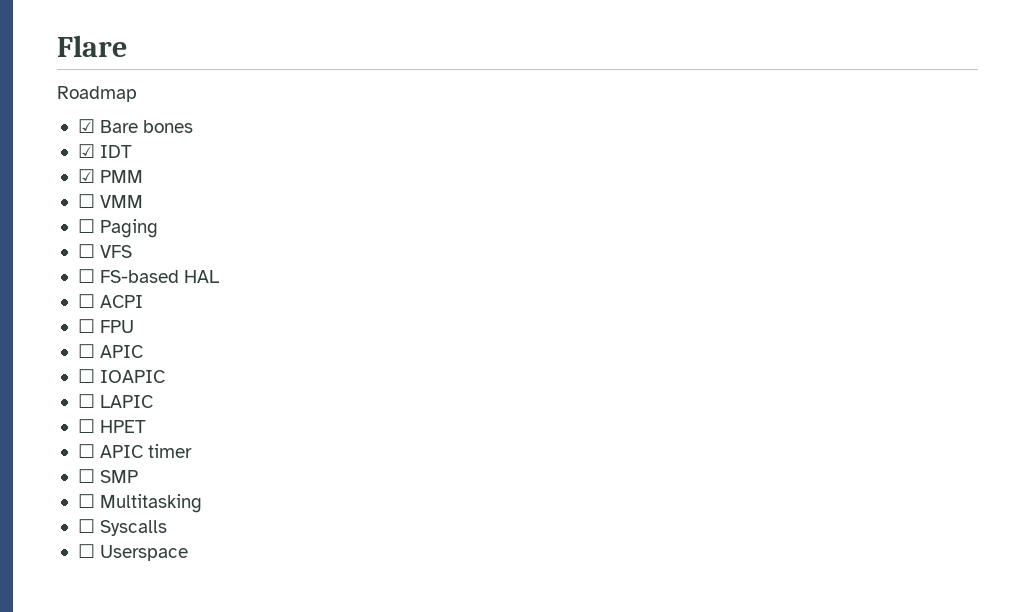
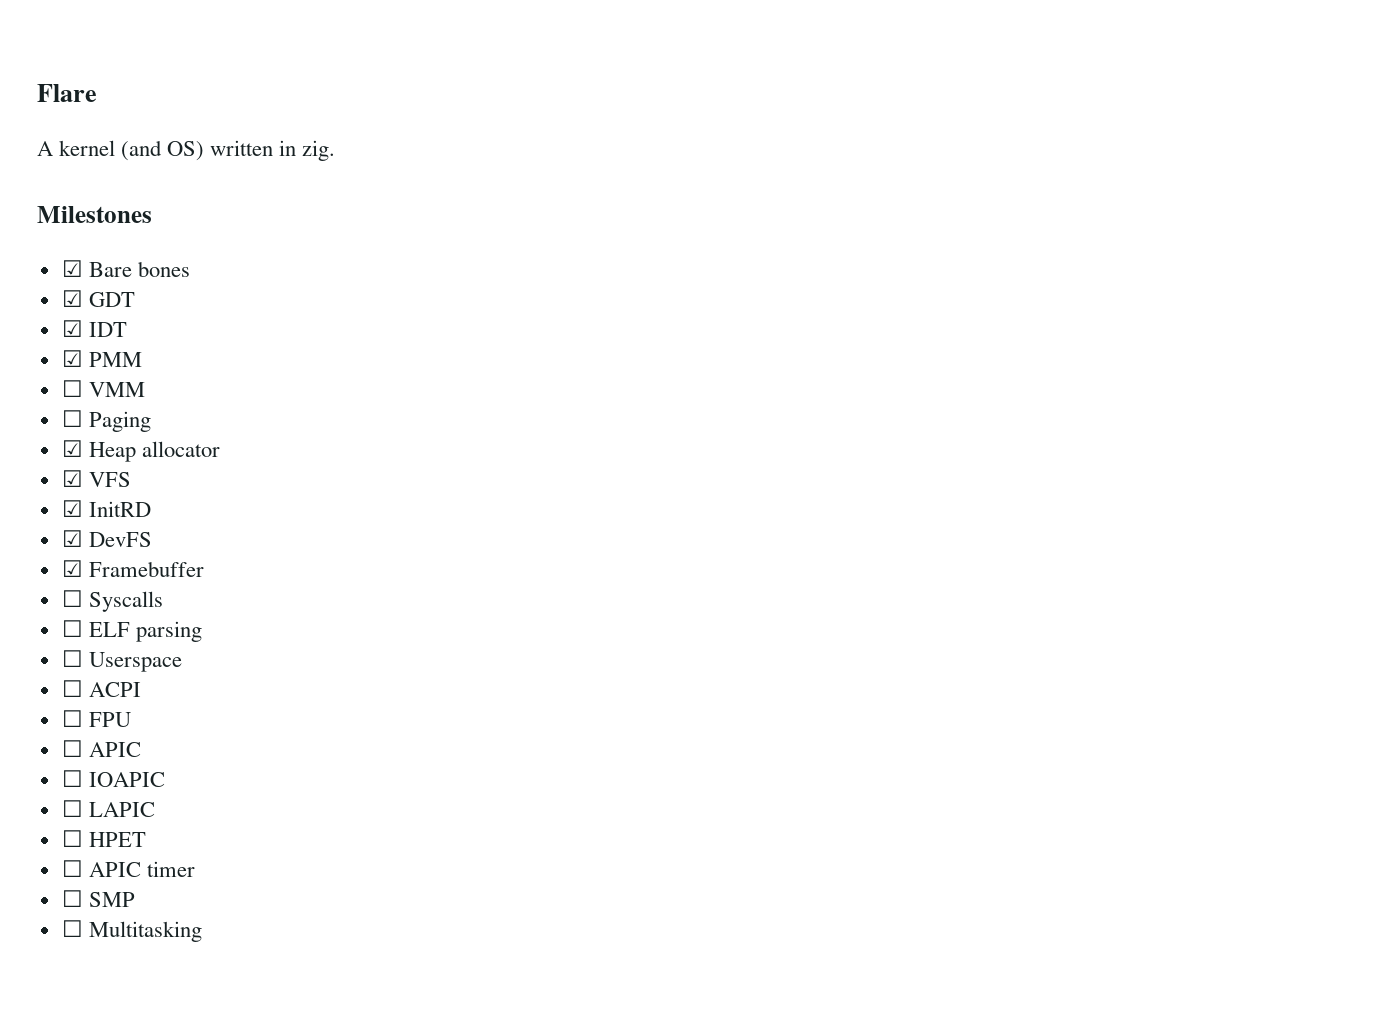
- Roadmap
+ A kernel (and OS) written in zig.
+ Milestones
+ ☑ GDT
- ☐ VFS
- ☐ FS-based HAL
+ ☑ Heap allocator
+ ☑ VFS
+ ☑ InitRD
+ ☑ DevFS
+ ☑ Framebuffer
+ ☐ Syscalls
+ ☐ ELF parsing
+ ☐ Userspace
- ☐ Syscalls
- ☐ Userspace

